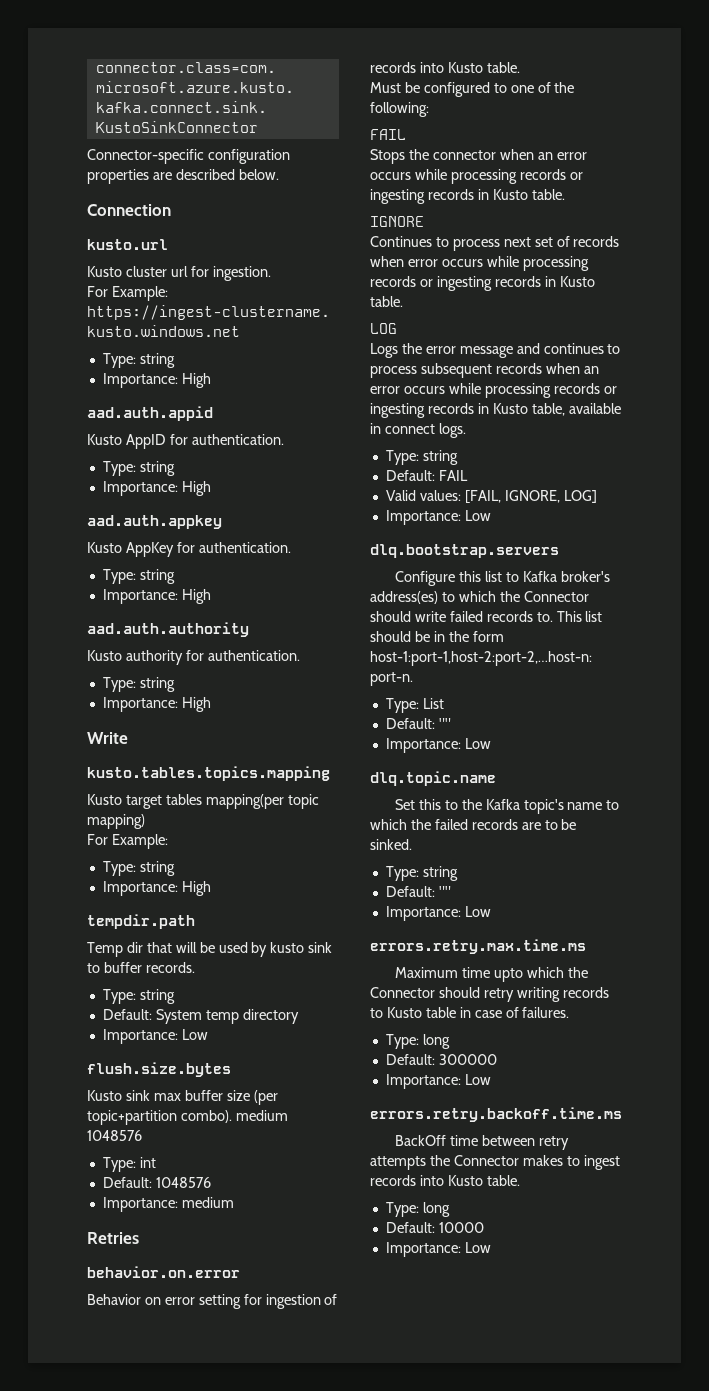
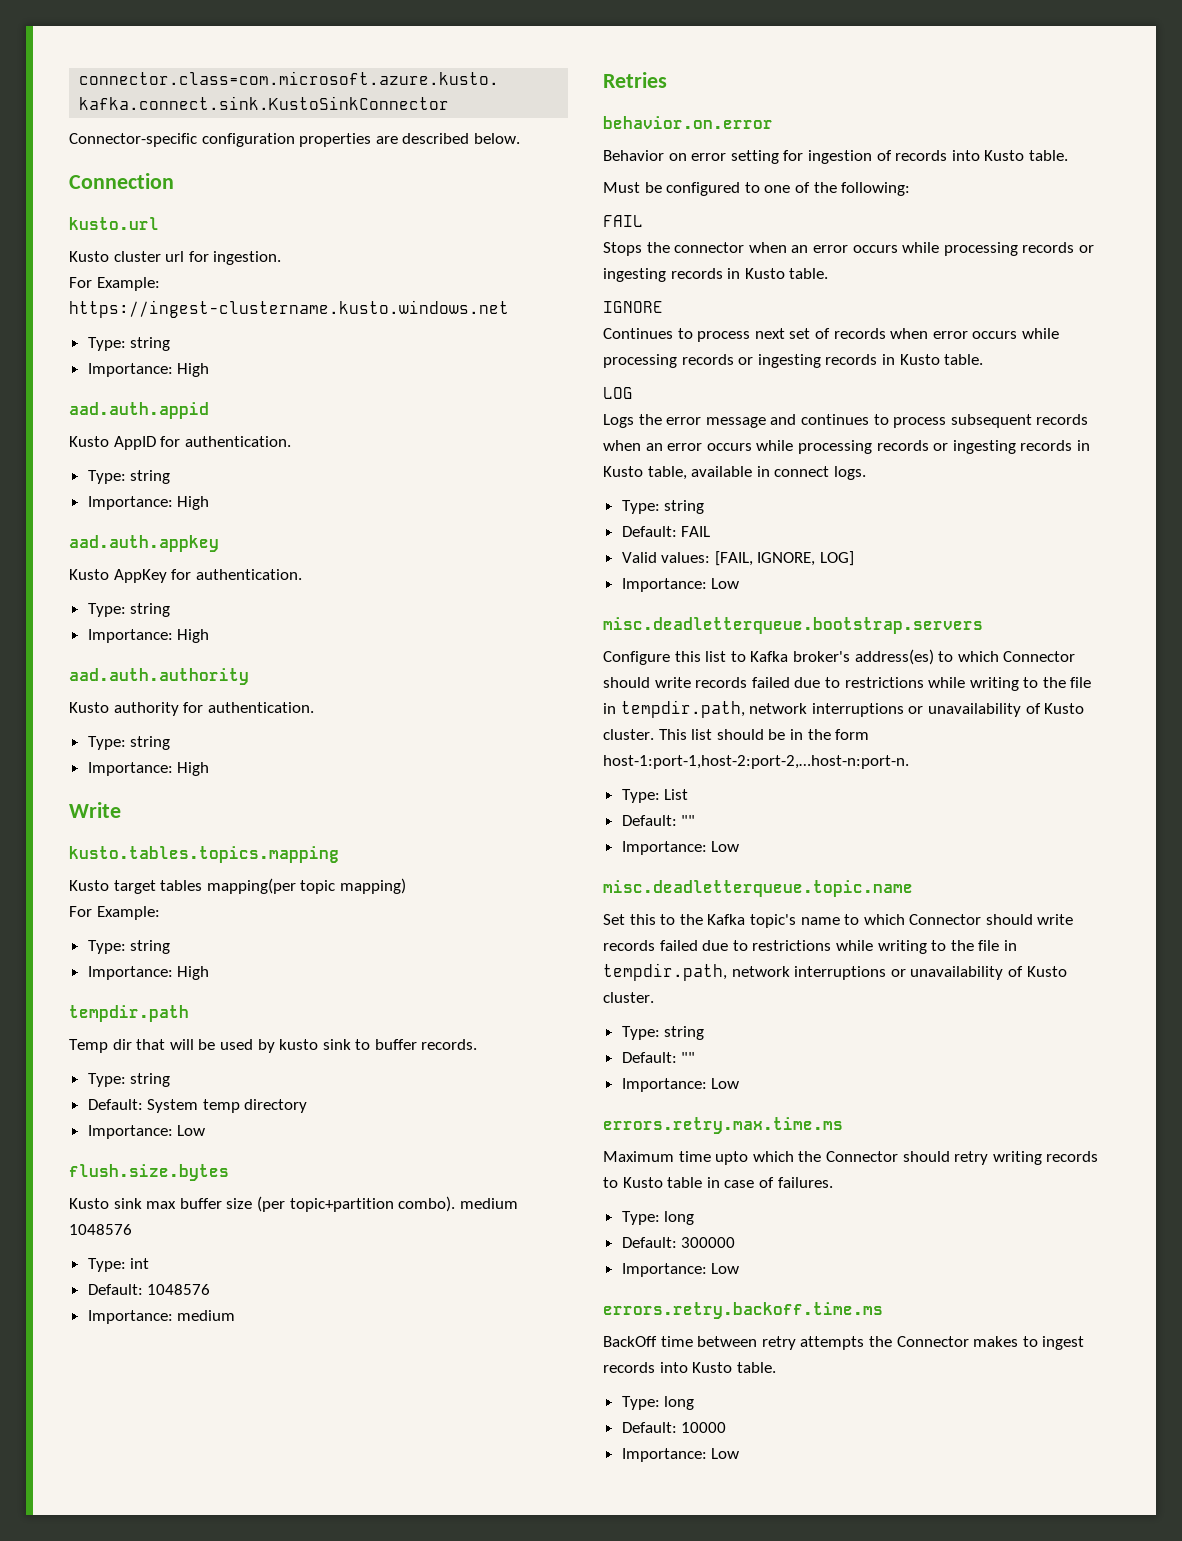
- dlq.bootstrap.servers
+ misc.deadletterqueue.bootstrap.servers
- Configure this list to Kafka broker's address(es) to which the Connector should write failed records to.
+ Configure this list to Kafka broker's address(es) to which Connector should write records failed due to restrictions while writing to the file in tempdir.path, network interruptions or unavailability of Kusto cluster.
- dlq.topic.name
+ misc.deadletterqueue.topic.name
- Set this to the Kafka topic's name to which the failed records are to be sinked.
+ Set this to the Kafka topic's name to which Connector should write records failed due to restrictions while writing to the file in tempdir.path, network interruptions or unavailability of Kusto cluster.

